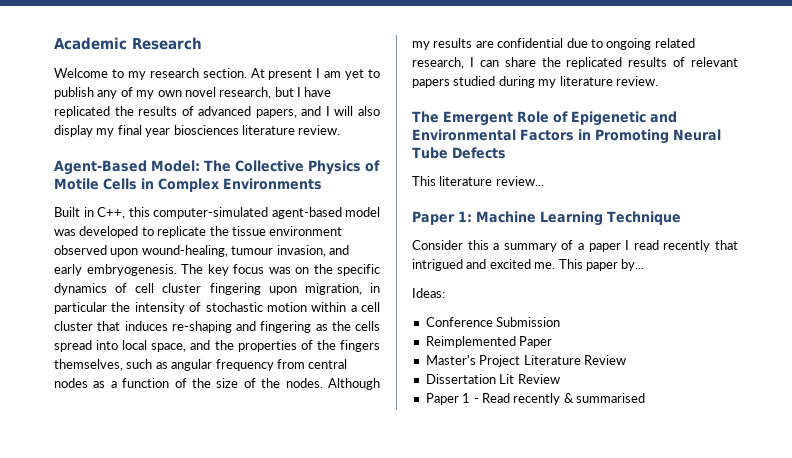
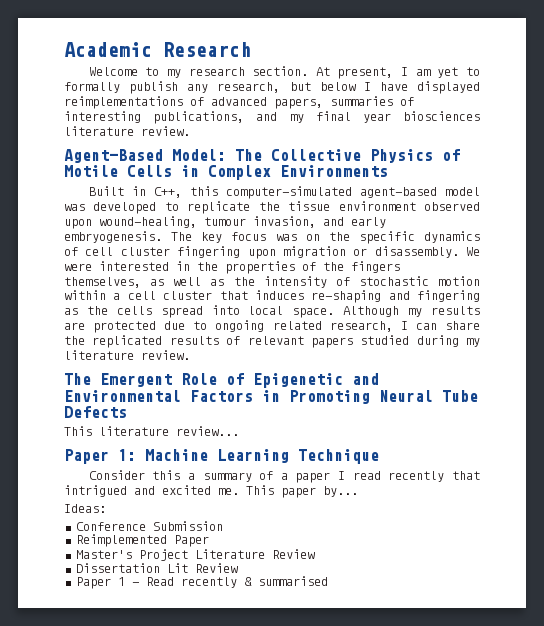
- At present I am yet to publish any of my own novel research, but I have replicated the results of advanced papers, and I will also display my final year biosciences literature review.
+ At present, I am yet to formally publish any research, but below I have displayed reimplementations of advanced papers, summaries of interesting publications, and my final year biosciences literature review.
- The key focus was on the specific dynamics of cell cluster fingering upon migration, in particular the intensity of stochastic motion within a cell cluster that induces re-shaping and fingering as the cells spread into local space, and the properties of the fingers themselves, such as angular frequency from central nodes as a function of the size of the nodes.
+ The key focus was on the specific dynamics of cell cluster fingering upon migration or disassembly. We were interested in the properties of the fingers themselves, as well as the intensity of stochastic motion within a cell cluster that induces re-shaping and fingering as the cells spread into local space.
- Although my results are confidential due to ongoing related research, I can share the replicated results of relevant papers studied during my literature review.
+ Although my results are protected due to ongoing related research, I can share the replicated results of relevant papers studied during my literature review.

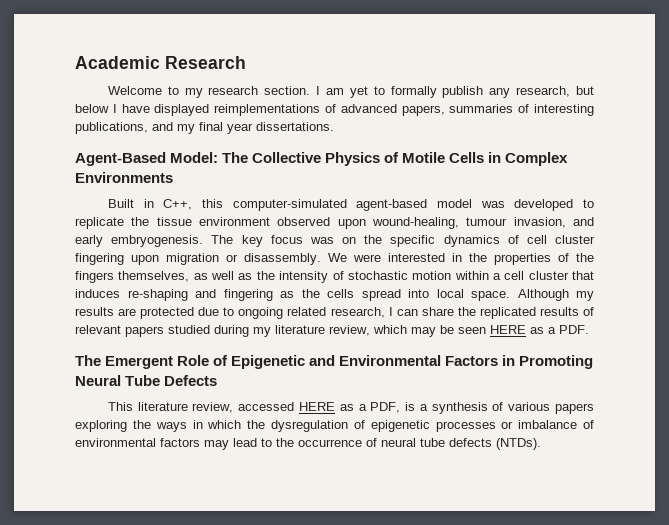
- At present, I am yet to formally publish any research, but below I have displayed reimplementations of advanced papers, summaries of interesting publications, and my final year biosciences literature review.
+ I am yet to formally publish any research, but below I have displayed reimplementations of advanced papers, summaries of interesting publications, and my final year dissertations.
- Although my results are protected due to ongoing related research, I can share the replicated results of relevant papers studied during my literature review.
+ Although my results are protected due to ongoing related research, I can share the replicated results of relevant papers studied during my literature review, which may be seen HERE as a PDF.
- This literature review...
- Paper 1: Machine Learning Technique
- Consider this a summary of a paper I read recently that intrigued and excited me. This paper by...
- Ideas:
- Conference Submission
- Reimplemented Paper
- Master's Project Literature Review
- Dissertation Lit Review
- Paper 1 - Read recently & summarised
+ This literature review, accessed HERE as a PDF, is a synthesis of various papers exploring the ways in which the dysregulation of epigenetic processes or imbalance of environmental factors may lead to the occurrence of neural tube defects (NTDs).

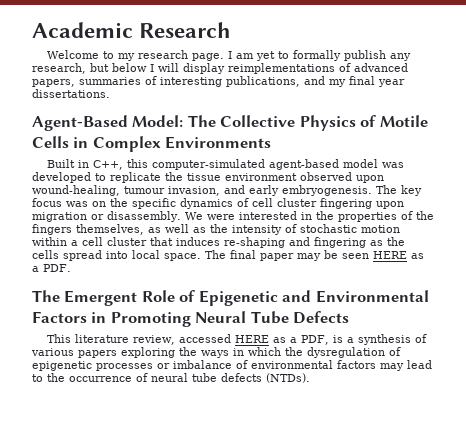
- Welcome to my research section.
+ Welcome to my research page.
- I am yet to formally publish any research, but below I have displayed reimplementations of advanced papers, summaries of interesting publications, and my final year dissertations.
+ I am yet to formally publish any research, but below I will display reimplementations of advanced papers, summaries of interesting publications, and my final year dissertations.
- Although my results are protected due to ongoing related research, I can share the replicated results of relevant papers studied during my literature review, which may be seen HERE as a PDF.
+ The final paper may be seen HERE as a PDF.

